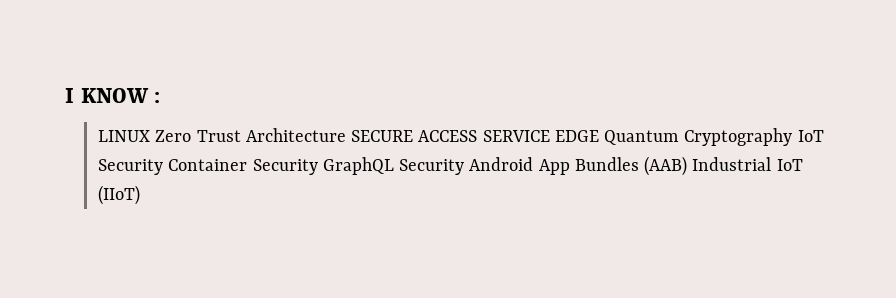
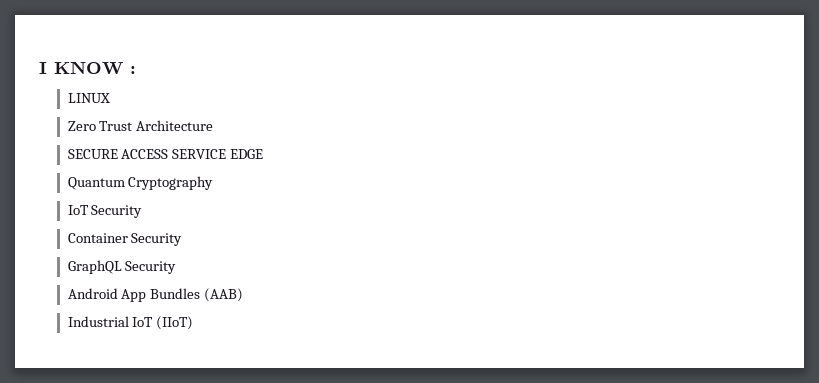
- LINUX Zero Trust Architecture SECURE ACCESS SERVICE EDGE Quantum Cryptography IoT Security Container Security GraphQL Security Android App Bundles (AAB) Industrial IoT (IIoT)
+ LINUX
+ Zero Trust Architecture
+ SECURE ACCESS SERVICE EDGE
+ Quantum Cryptography
+ IoT Security
+ Container Security
+ GraphQL Security
+ Android App Bundles (AAB)
+ Industrial IoT (IIoT)

